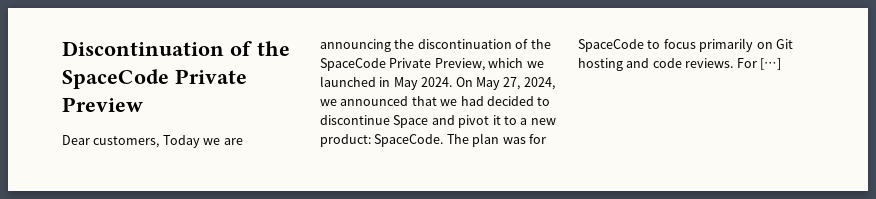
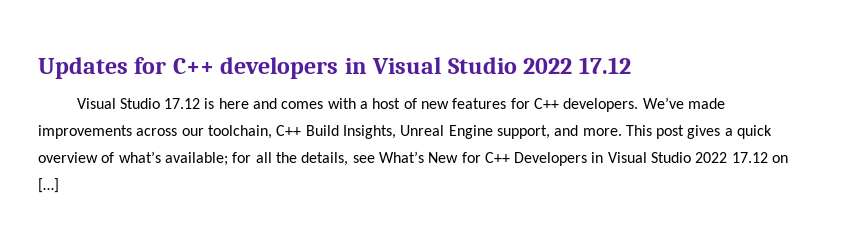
- Discontinuation of the SpaceCode Private Preview
- Dear customers, Today we are announcing the discontinuation of the SpaceCode Private Preview, which we launched in May 2024. On May 27, 2024, we announced that we had decided to discontinue Space and pivot it to a new product: SpaceCode. The plan was for SpaceCode to focus primarily on Git hosting and code reviews. For […]
+ Updates for C++ developers in Visual Studio 2022 17.12
+ Visual Studio 17.12 is here and comes with a host of new features for C++ developers. We’ve made improvements across our toolchain, C++ Build Insights, Unreal Engine support, and more. This post gives a quick overview of what’s available; for all the details, see What’s New for C++ Developers in Visual Studio 2022 17.12 on […]

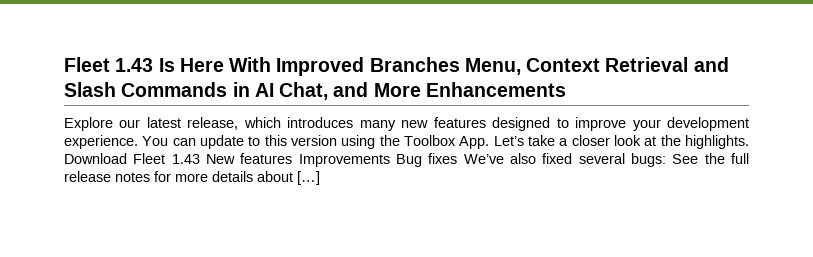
- Updates for C++ developers in Visual Studio 2022 17.12
- Visual Studio 17.12 is here and comes with a host of new features for C++ developers. We’ve made improvements across our toolchain, C++ Build Insights, Unreal Engine support, and more. This post gives a quick overview of what’s available; for all the details, see What’s New for C++ Developers in Visual Studio 2022 17.12 on […]
+ Fleet 1.43 Is Here With Improved Branches Menu, Context Retrieval and Slash Commands in AI Chat, and More Enhancements
+ Explore our latest release, which introduces many new features designed to improve your development experience. You can update to this version using the Toolbox App. Let’s take a closer look at the highlights. Download Fleet 1.43 New features Improvements Bug fixes We’ve also fixed several bugs: See the full release notes for more details about […]

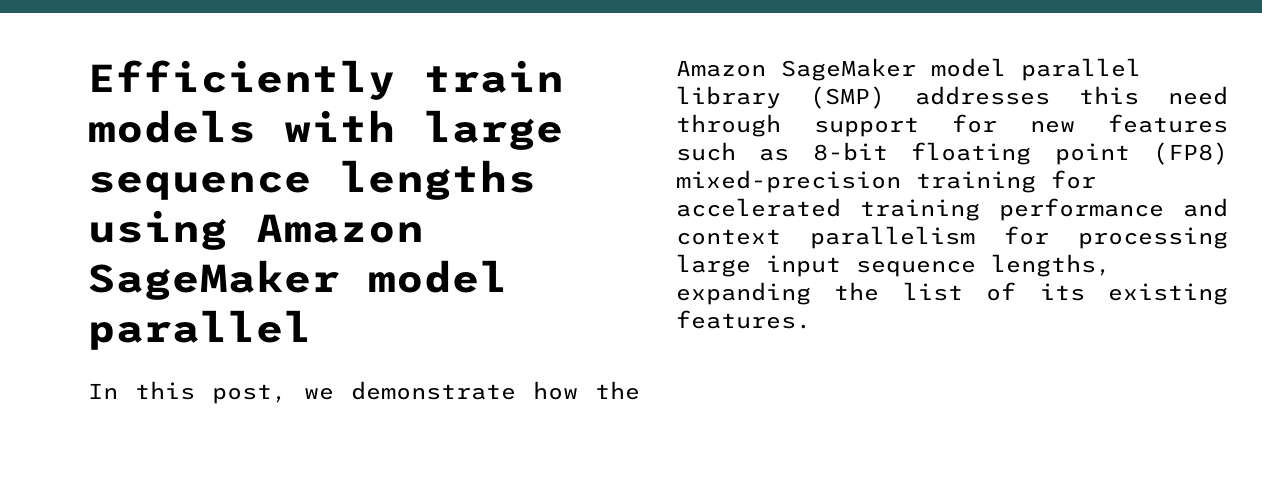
- Fleet 1.43 Is Here With Improved Branches Menu, Context Retrieval and Slash Commands in AI Chat, and More Enhancements
- Explore our latest release, which introduces many new features designed to improve your development experience. You can update to this version using the Toolbox App. Let’s take a closer look at the highlights. Download Fleet 1.43 New features Improvements Bug fixes We’ve also fixed several bugs: See the full release notes for more details about […]
+ Efficiently train models with large sequence lengths using Amazon SageMaker model parallel
+ In this post, we demonstrate how the Amazon SageMaker model parallel library (SMP) addresses this need through support for new features such as 8-bit floating point (FP8) mixed-precision training for accelerated training performance and context parallelism for processing large input sequence lengths, expanding the list of its existing features.

